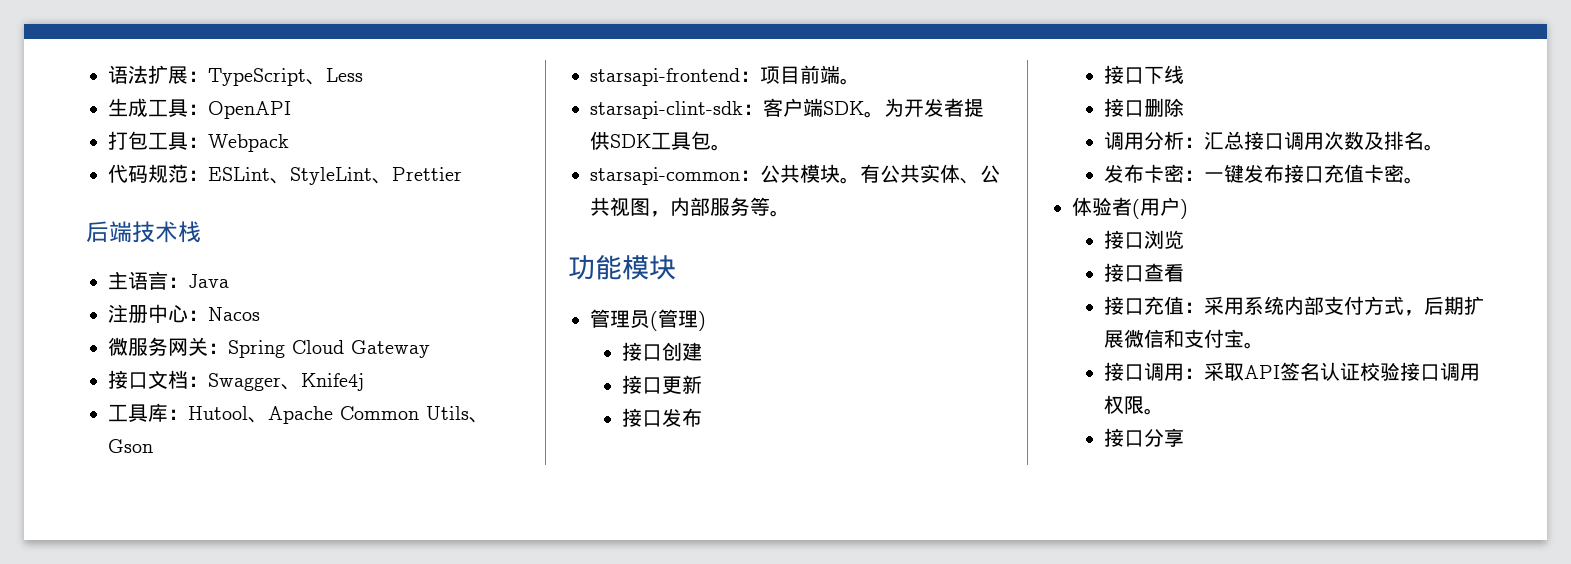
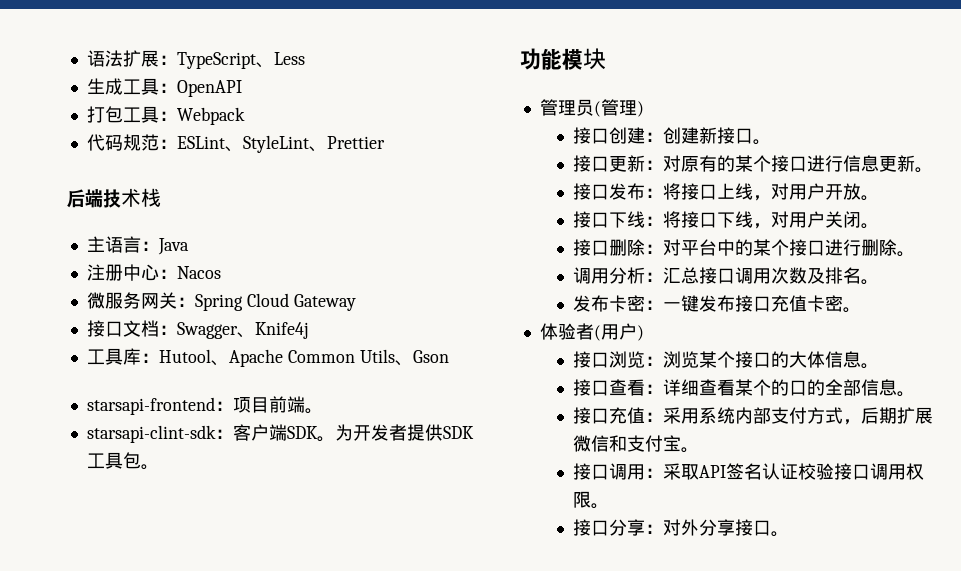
- starsapi-common：公共模块。有公共实体、公共视图，内部服务等。
- 接口创建
+ 接口创建：创建新接口。
- 接口更新
- 接口发布
- 接口下线
- 接口删除
+ 接口更新：对原有的某个接口进行信息更新。
+ 接口发布：将接口上线，对用户开放。
+ 接口下线：将接口下线，对用户关闭。
+ 接口删除：对平台中的某个接口进行删除。
- 接口浏览
- 接口查看
+ 接口浏览：浏览某个接口的大体信息。
+ 接口查看：详细查看某个的口的全部信息。
- 接口分享
+ 接口分享：对外分享接口。

